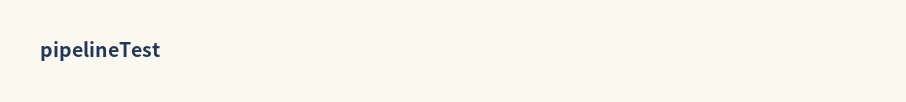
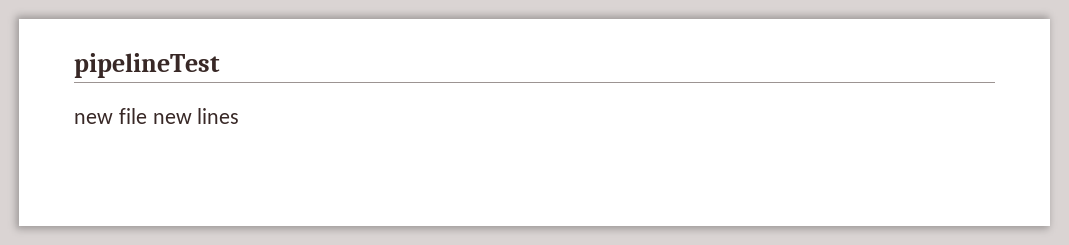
+ new file new lines

